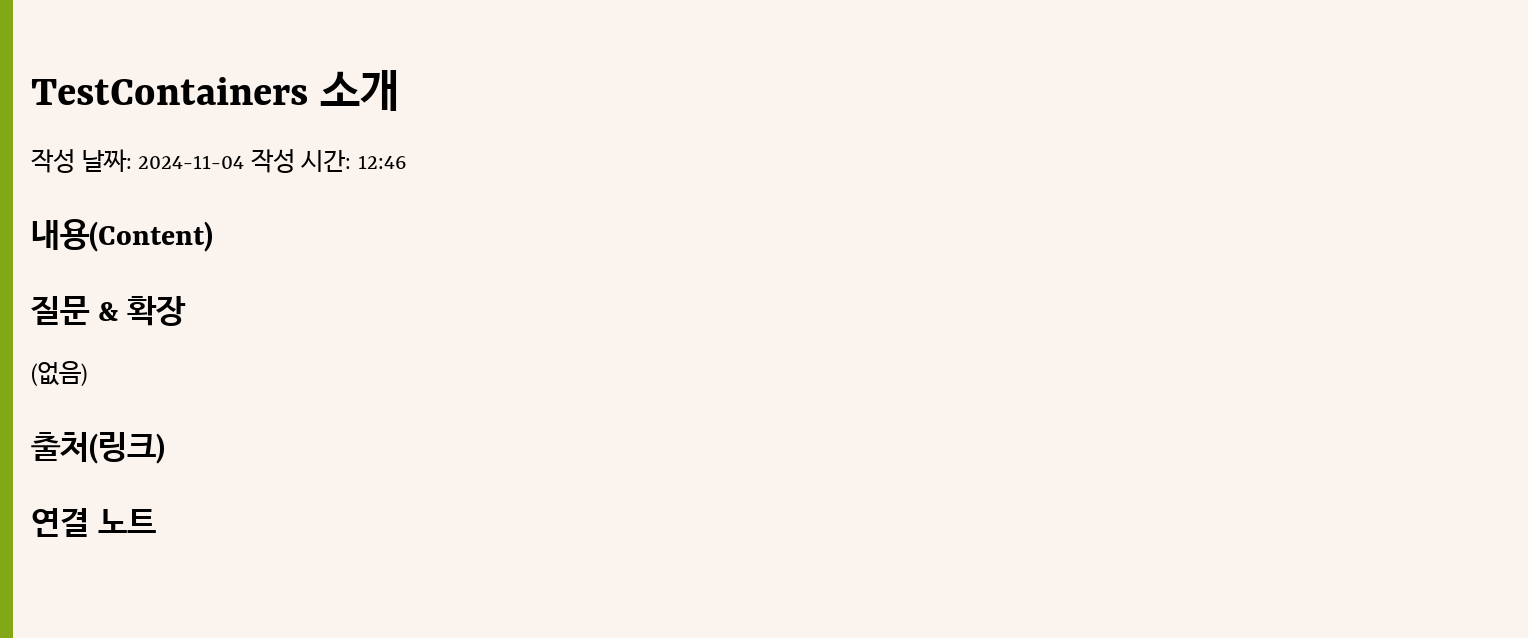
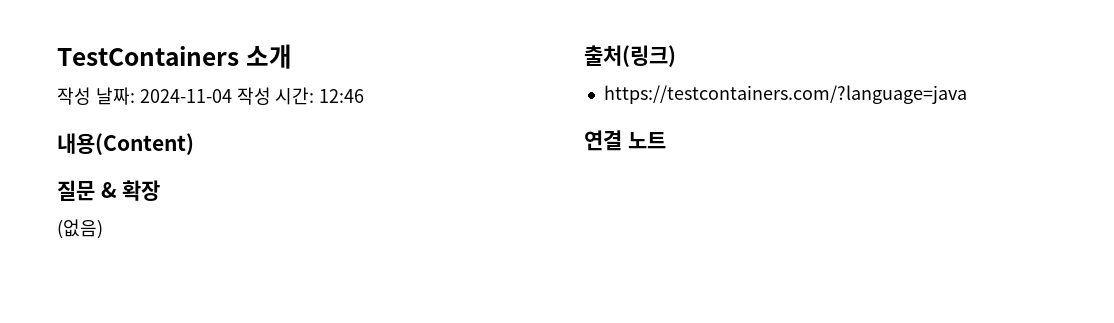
+ https://testcontainers.com/?language=java

